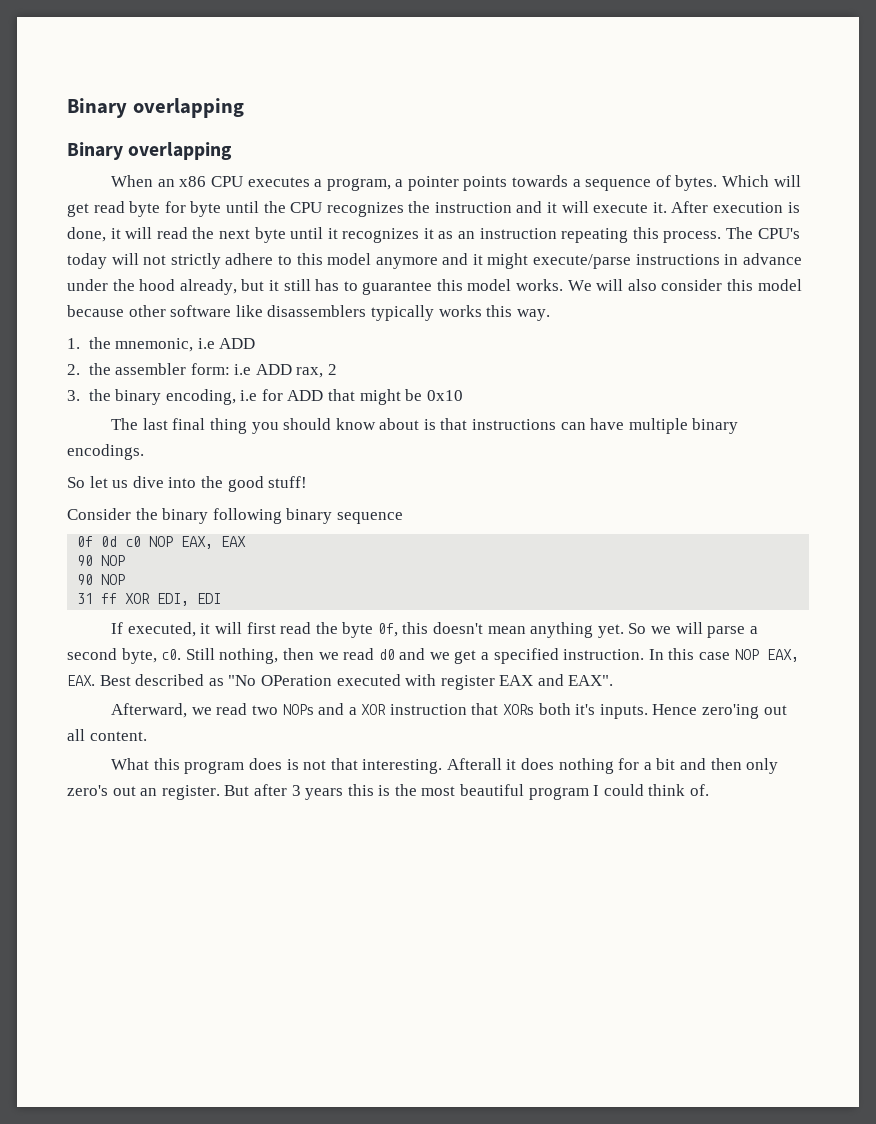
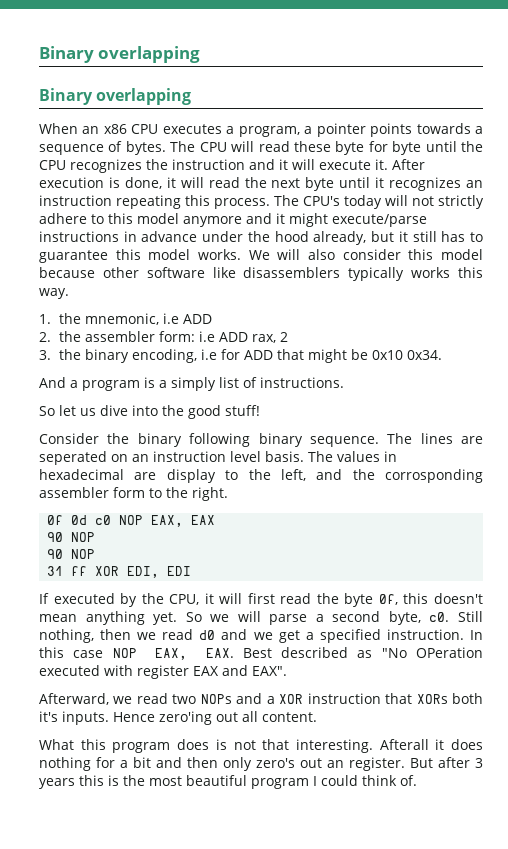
- Which will get read byte for byte until the CPU recognizes the instruction and it will execute it.
+ The CPU will read these byte for byte until the CPU recognizes the instruction and it will execute it.
- After execution is done, it will read the next byte until it recognizes it as an instruction repeating this process.
+ After execution is done, it will read the next byte until it recognizes an instruction repeating this process.
- 3. the binary encoding, i.e for ADD that might be 0x10
- The last final thing you should know about is that instructions can have multiple binary encodings.
+ 3. the binary encoding, i.e for ADD that might be 0x10 0x34.
+ And a program is a simply list of instructions.
- Consider the binary following binary sequence
+ Consider the binary following binary sequence. The lines are seperated on an instruction level basis. The values in hexadecimal are display to the left, and the corrosponding assembler form to the right.
- If executed, it will first read the byte 0f, this doesn't mean anything yet.
+ If executed by the CPU, it will first read the byte 0f, this doesn't mean anything yet.

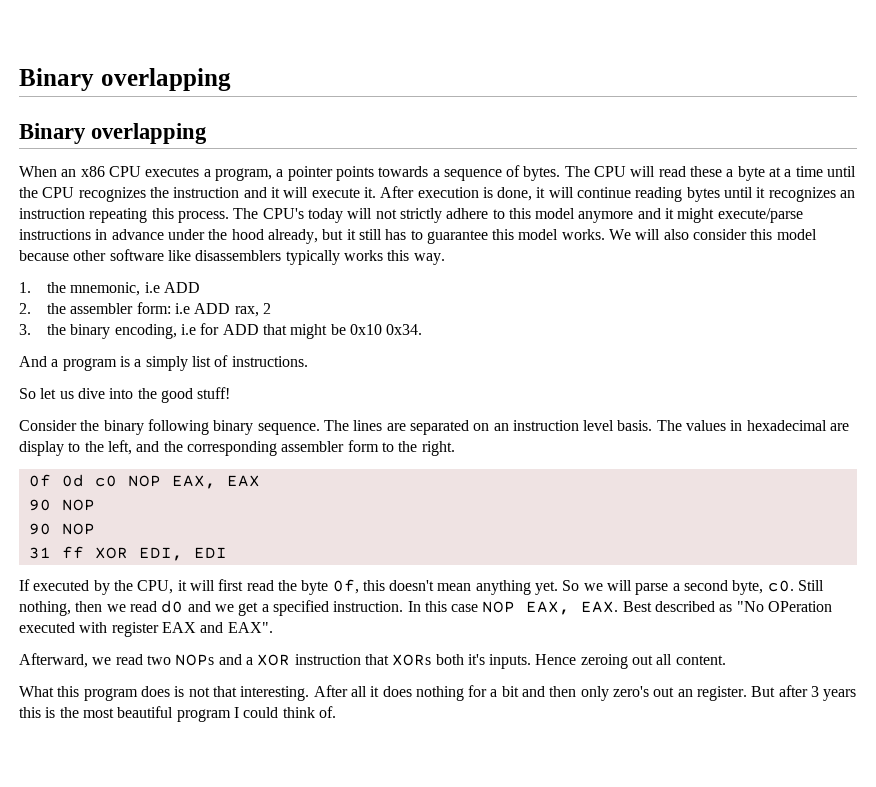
- The CPU will read these byte for byte until the CPU recognizes the instruction and it will execute it.
+ The CPU will read these a byte at a time until the CPU recognizes the instruction and it will execute it.
- After execution is done, it will read the next byte until it recognizes an instruction repeating this process.
+ After execution is done, it will continue reading bytes until it recognizes an instruction repeating this process.
- The lines are seperated on an instruction level basis.
+ The lines are separated on an instruction level basis.
- The values in hexadecimal are display to the left, and the corrosponding assembler form to the right.
+ The values in hexadecimal are display to the left, and the corresponding assembler form to the right.
- Hence zero'ing out all content.
+ Hence zeroing out all content.
- Afterall it does nothing for a bit and then only zero's out an register.
+ After all it does nothing for a bit and then only zero's out an register.

